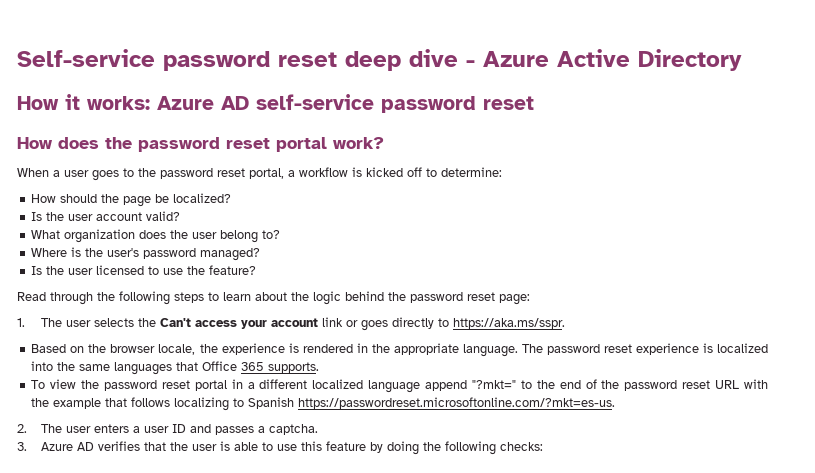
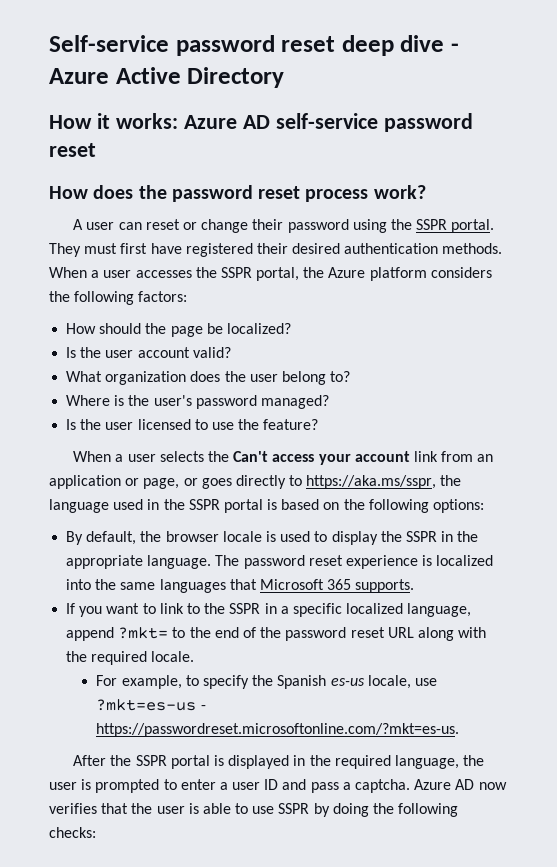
- How does the password reset portal work?
+ How does the password reset process work?
- When a user goes to the password reset portal, a workflow is kicked off to determine:
+ A user can reset or change their password using the SSPR portal. They must first have registered their desired authentication methods. When a user accesses the SSPR portal, the Azure platform considers the following factors:
- Read through the following steps to learn about the logic behind the password reset page:
- 1. The user selects the Can't access your account link or goes directly to https://aka.ms/sspr.
- Based on the browser locale, the experience is rendered in the appropriate language.
+ When a user selects the Can't access your account link from an application or page, or goes directly to https://aka.ms/sspr, the language used in the SSPR portal is based on the following options:
+ By default, the browser locale is used to display the SSPR in the appropriate language.
- The password reset experience is localized into the same languages that Office 365 supports.
+ The password reset experience is localized into the same languages that Microsoft 365 supports.
- To view the password reset portal in a different localized language append "?mkt=" to the end of the password reset URL with the example that follows localizing to Spanish https://passwordreset.microsoftonline.com/?mkt=es-us.
- 2. The user enters a user ID and passes a captcha.
- 3. Azure AD verifies that the user is able to use this feature by doing the following checks:
+ If you want to link to the SSPR in a specific localized language, append ?mkt= to the end of the password reset URL along with the required locale.
+ For example, to specify the Spanish es-us locale, use ?mkt=es-us - https://passwordreset.microsoftonline.com/?mkt=es-us.
+ After the SSPR portal is displayed in the required language, the user is prompted to enter a user ID and pass a captcha. Azure AD now verifies that the user is able to use SSPR by doing the following checks:

